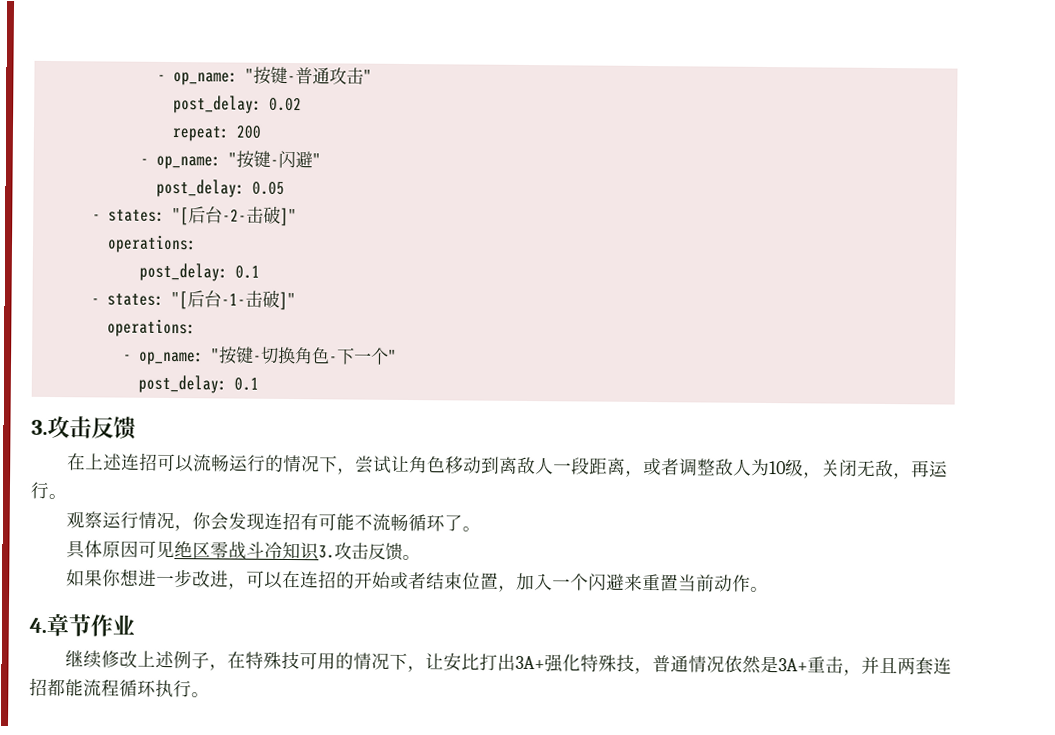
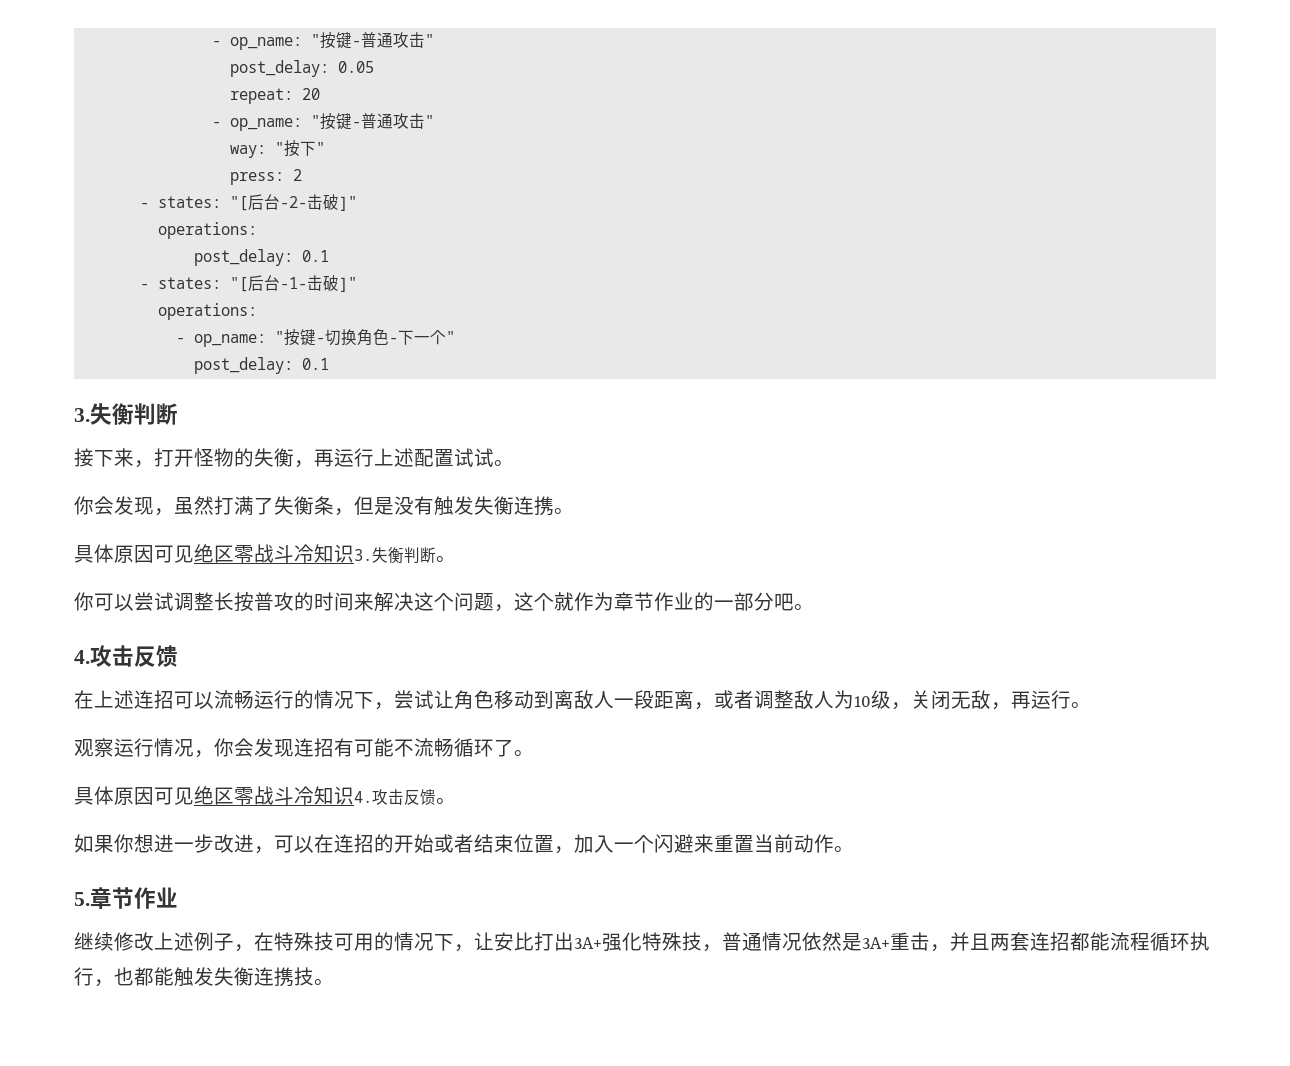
- post_delay: 0.02
+ post_delay: 0.05
- repeat: 200
- - op_name: "按键-闪避"
- post_delay: 0.05
+ repeat: 20
+ - op_name: "按键-普通攻击"
+ way: "按下"
+ press: 2
  - op_name: "按键-切换角色-下一个"
  post_delay: 0.1
- 3.攻击反馈
+ 3.失衡判断
+ 接下来，打开怪物的失衡，再运行上述配置试试。
+ 你会发现，虽然打满了失衡条，但是没有触发失衡连携。
+ 具体原因可见绝区零战斗冷知识3.失衡判断。
+ 你可以尝试调整长按普攻的时间来解决这个问题，这个就作为章节作业的一部分吧。
+ 4.攻击反馈
- 具体原因可见绝区零战斗冷知识3.攻击反馈。
+ 具体原因可见绝区零战斗冷知识4.攻击反馈。
- 4.章节作业
+ 5.章节作业
- 继续修改上述例子，在特殊技可用的情况下，让安比打出3A+强化特殊技，普通情况依然是3A+重击，并且两套连招都能流程循环执行。
+ 继续修改上述例子，在特殊技可用的情况下，让安比打出3A+强化特殊技，普通情况依然是3A+重击，并且两套连招都能流程循环执行，也都能触发失衡连携技。

